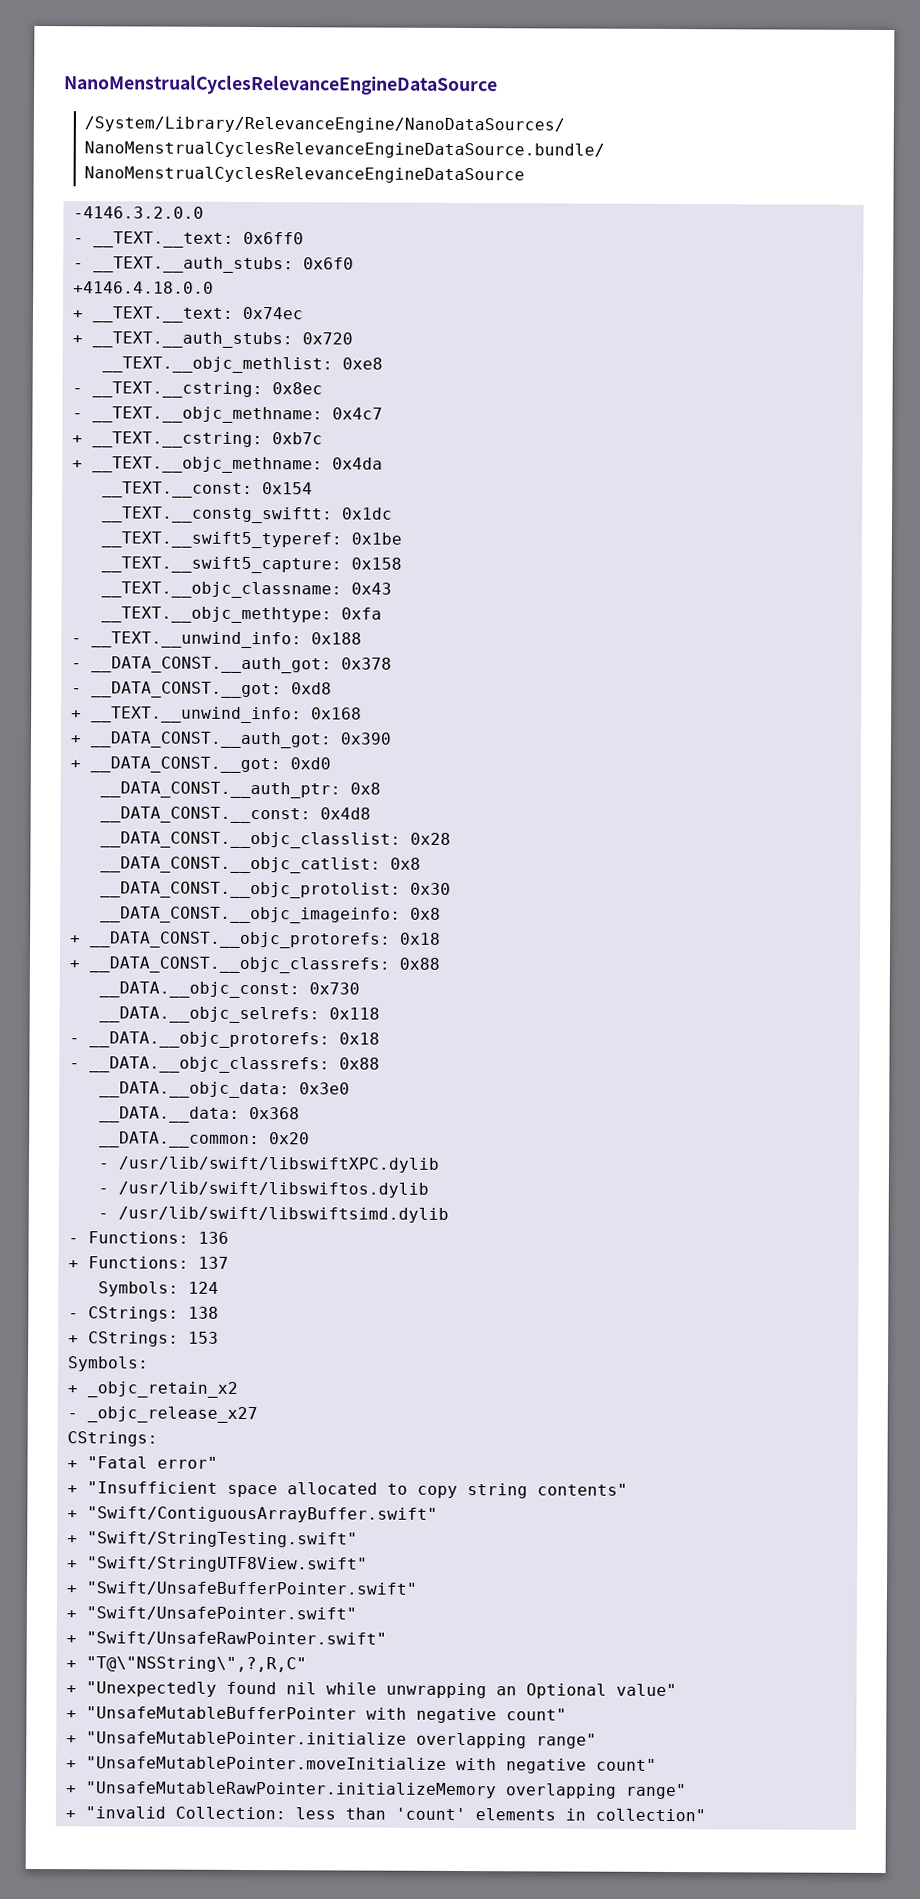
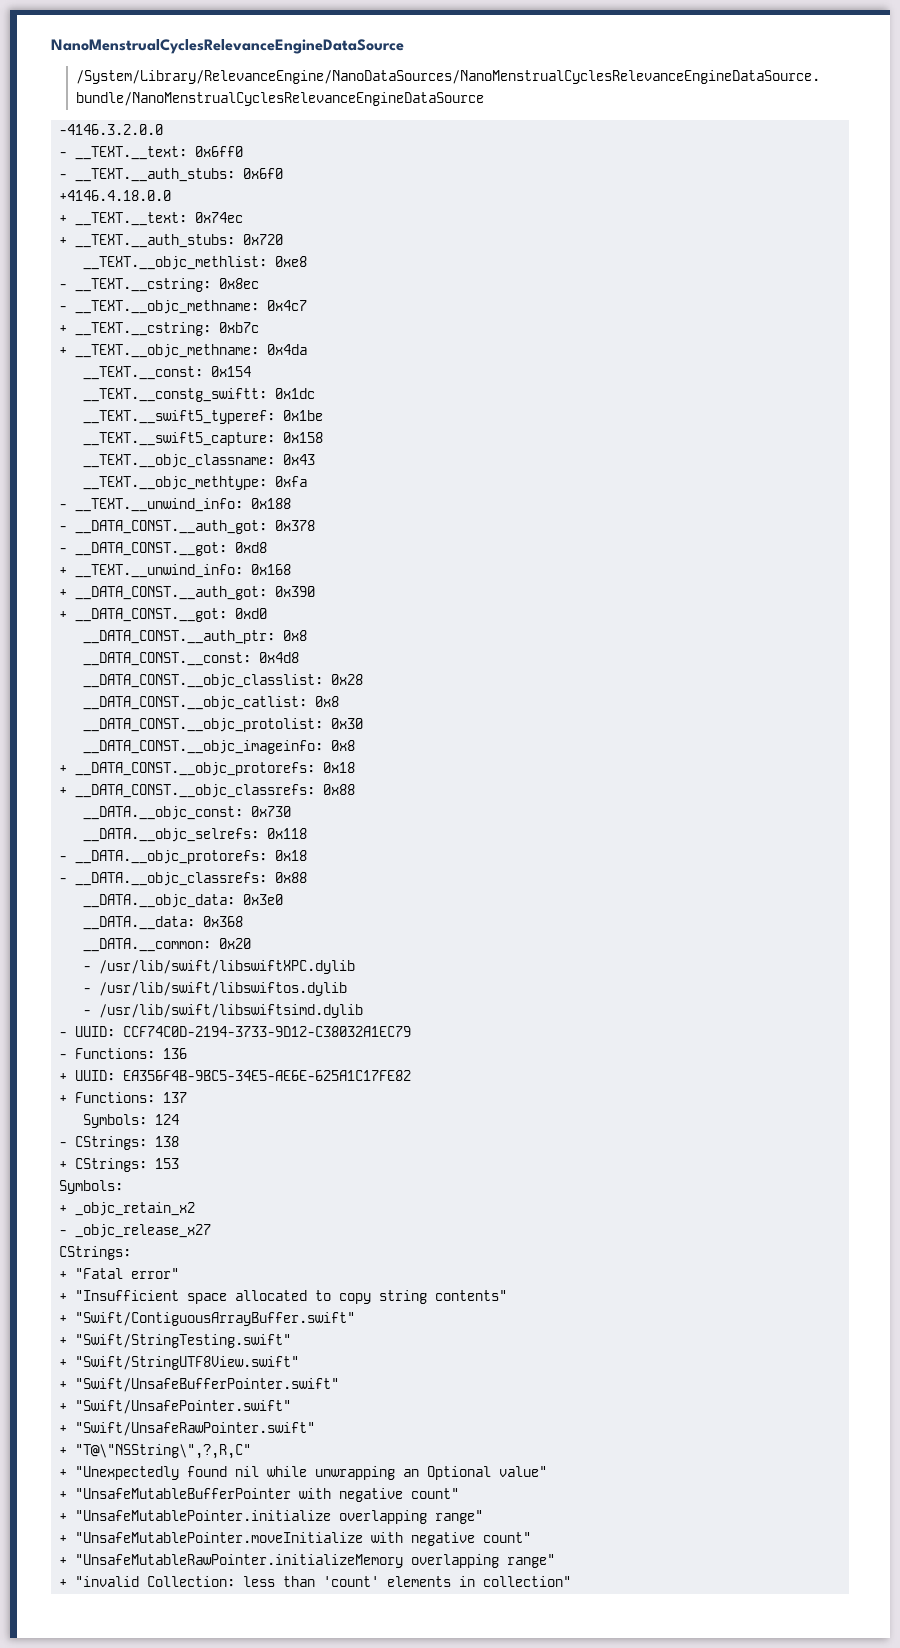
+ - UUID: CCF74C0D-2194-3733-9D12-C38032A1EC79
+ + UUID: EA356F4B-9BC5-34E5-AE6E-625A1C17FE82

